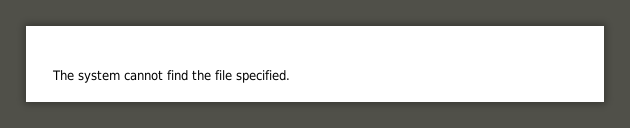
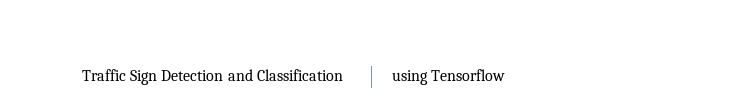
- The system cannot find the file specified.
+ Traffic Sign Detection and Classification using Tensorflow

